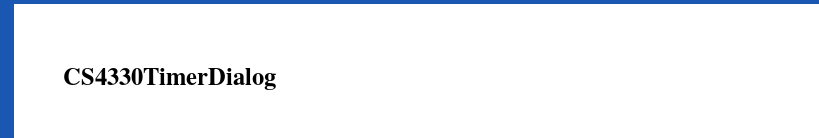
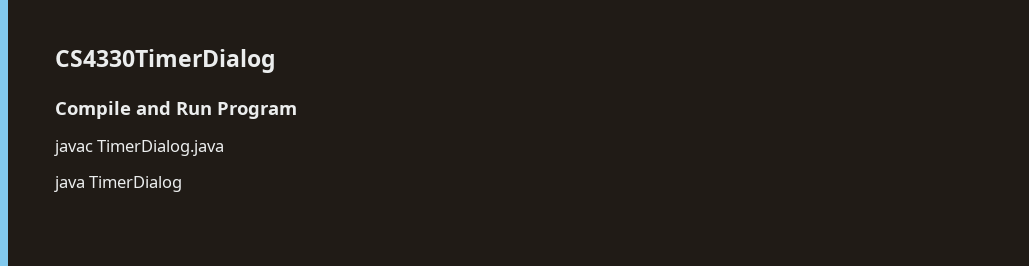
+ Compile and Run Program
+ javac TimerDialog.java
+ java TimerDialog

